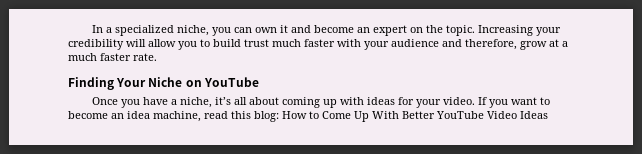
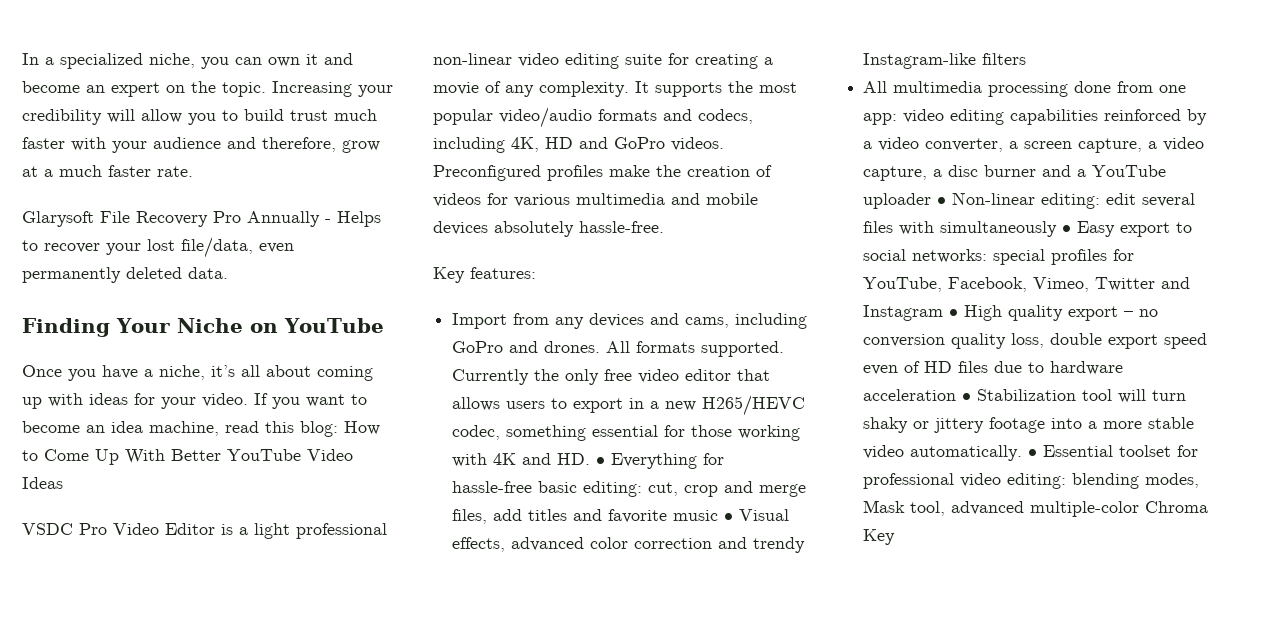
+ Glarysoft File Recovery Pro Annually - Helps to recover your lost file/data, even permanently deleted data.
+ VSDC Pro Video Editor is a light professional non-linear video editing suite for creating a movie of any complexity. It supports the most popular video/audio formats and codecs, including 4K, HD and GoPro videos. Preconfigured profiles make the creation of videos for various multimedia and mobile devices absolutely hassle-free.
+ Key features:
+ Import from any devices and cams, including GoPro and drones. All formats supported. Сurrently the only free video editor that allows users to export in a new H265/HEVC codec, something essential for those working with 4K and HD. • Everything for hassle-free basic editing: cut, crop and merge files, add titles and favorite music • Visual effects, advanced color correction and trendy Instagram-like filters
+ All multimedia processing done from one app: video editing capabilities reinforced by a video converter, a screen capture, a video capture, a disc burner and a YouTube uploader • Non-linear editing: edit several files with simultaneously • Easy export to social networks: special profiles for YouTube, Facebook, Vimeo, Twitter and Instagram • High quality export – no conversion quality loss, double export speed even of HD files due to hardware acceleration • Stabilization tool will turn shaky or jittery footage into a more stable video automatically. • Essential toolset for professional video editing: blending modes, Mask tool, advanced multiple-color Chroma Key

